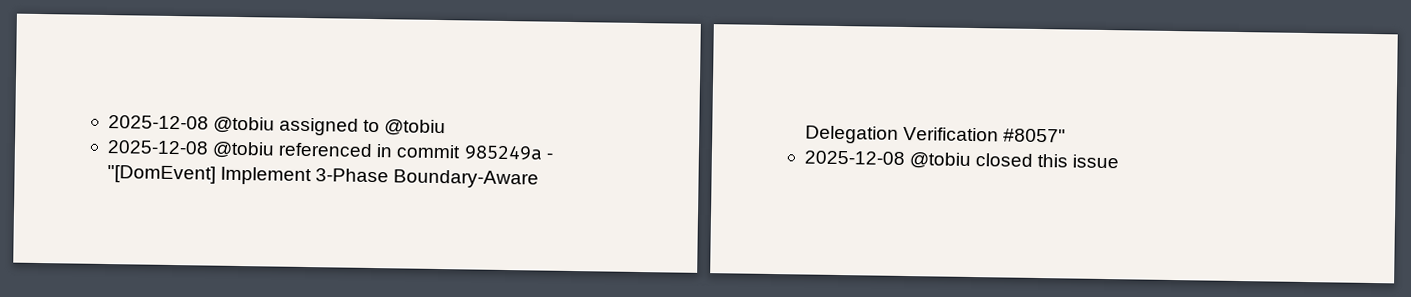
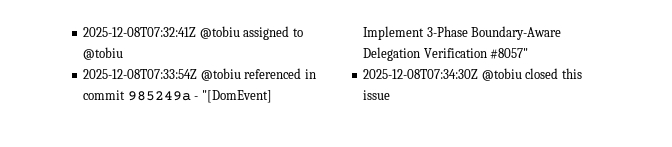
- 2025-12-08 @tobiu assigned to @tobiu
+ 2025-12-08T07:32:41Z @tobiu assigned to @tobiu
- 2025-12-08 @tobiu referenced in commit 985249a - "[DomEvent] Implement 3-Phase Boundary-Aware Delegation Verification #8057"
+ 2025-12-08T07:33:54Z @tobiu referenced in commit 985249a - "[DomEvent] Implement 3-Phase Boundary-Aware Delegation Verification #8057"
- 2025-12-08 @tobiu closed this issue
+ 2025-12-08T07:34:30Z @tobiu closed this issue

